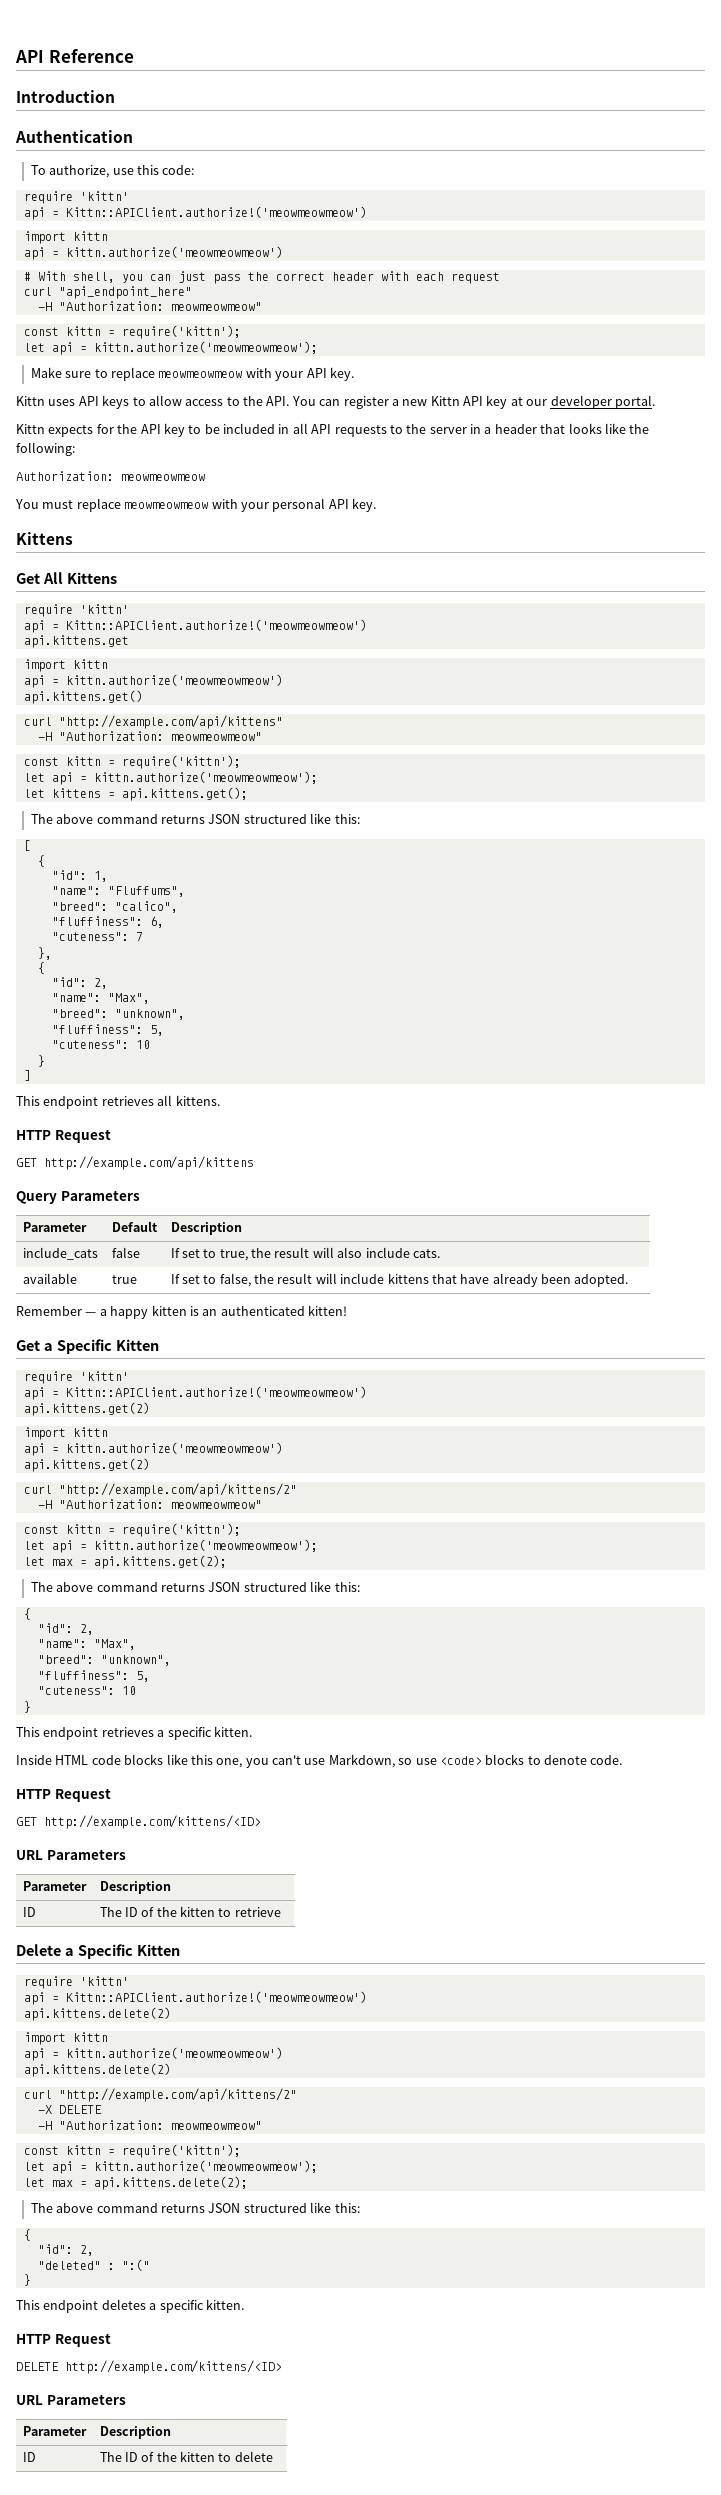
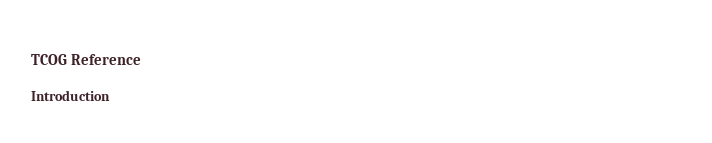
- API Reference
+ TCOG Reference
- Authentication
- To authorize, use this code:
- require 'kittn'
- api = Kittn::APIClient.authorize!('meowmeowmeow')
- import kittn
- api = kittn.authorize('meowmeowmeow')
- # With shell, you can just pass the correct header with each request
- curl "api_endpoint_here"
- -H "Authorization: meowmeowmeow"
- const kittn = require('kittn');
- let api = kittn.authorize('meowmeowmeow');
- Make sure to replace meowmeowmeow with your API key.
- Kittn uses API keys to allow access to the API. You can register a new Kittn API key at our developer portal.
- Kittn expects for the API key to be included in all API requests to the server in a header that looks like the following:
- Authorization: meowmeowmeow
- You must replace meowmeowmeow with your personal API key.
- Kittens
- Get All Kittens
- require 'kittn'
- api = Kittn::APIClient.authorize!('meowmeowmeow')
- api.kittens.get
- import kittn
- api = kittn.authorize('meowmeowmeow')
- api.kittens.get()
- curl "http://example.com/api/kittens"
- -H "Authorization: meowmeowmeow"
- const kittn = require('kittn');
- let api = kittn.authorize('meowmeowmeow');
- let kittens = api.kittens.get();
- The above command returns JSON structured like this:
- [
- {
- "id": 1,
- "name": "Fluffums",
- "breed": "calico",
- "fluffiness": 6,
- "cuteness": 7
- },
- {
- "id": 2,
- "name": "Max",
- "breed": "unknown",
- "fluffiness": 5,
- "cuteness": 10
- }
- ]
- This endpoint retrieves all kittens.
- HTTP Request
- GET http://example.com/api/kittens
- Query Parameters
- Parameter | Default | Description
- include_cats | false | If set to true, the result will also include cats.
- available | true | If set to false, the result will include kittens that have already been adopted.
- Remember — a happy kitten is an authenticated kitten!
- Get a Specific Kitten
- require 'kittn'
- api = Kittn::APIClient.authorize!('meowmeowmeow')
- api.kittens.get(2)
- import kittn
- api = kittn.authorize('meowmeowmeow')
- api.kittens.get(2)
- curl "http://example.com/api/kittens/2"
- -H "Authorization: meowmeowmeow"
- const kittn = require('kittn');
- let api = kittn.authorize('meowmeowmeow');
- let max = api.kittens.get(2);
- The above command returns JSON structured like this:
- {
- "id": 2,
- "name": "Max",
- "breed": "unknown",
- "fluffiness": 5,
- "cuteness": 10
- }
- This endpoint retrieves a specific kitten.
- Inside HTML code blocks like this one, you can't use Markdown, so use <code> blocks to denote code.
- HTTP Request
- GET http://example.com/kittens/<ID>
- URL Parameters
- Parameter | Description
- ID | The ID of the kitten to retrieve
- Delete a Specific Kitten
- require 'kittn'
- api = Kittn::APIClient.authorize!('meowmeowmeow')
- api.kittens.delete(2)
- import kittn
- api = kittn.authorize('meowmeowmeow')
- api.kittens.delete(2)
- curl "http://example.com/api/kittens/2"
- -X DELETE
- -H "Authorization: meowmeowmeow"
- const kittn = require('kittn');
- let api = kittn.authorize('meowmeowmeow');
- let max = api.kittens.delete(2);
- The above command returns JSON structured like this:
- {
- "id": 2,
- "deleted" : ":("
- }
- This endpoint deletes a specific kitten.
- HTTP Request
- DELETE http://example.com/kittens/<ID>
- URL Parameters
- Parameter | Description
- ID | The ID of the kitten to delete

